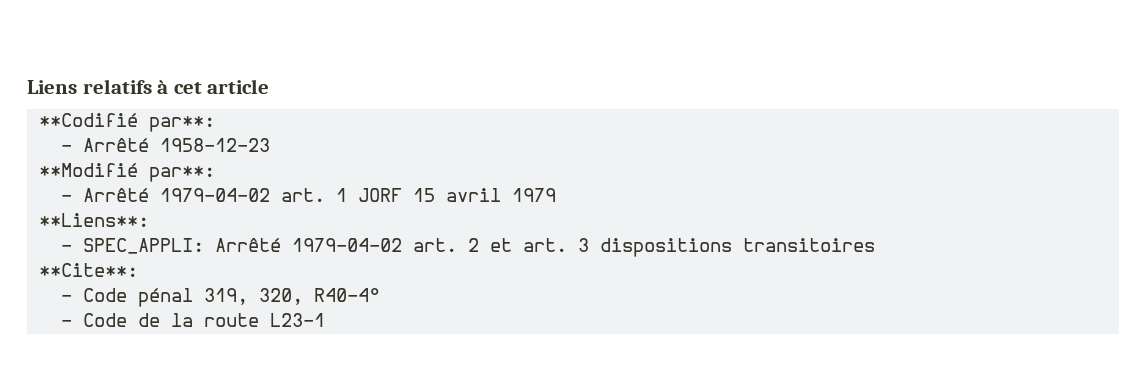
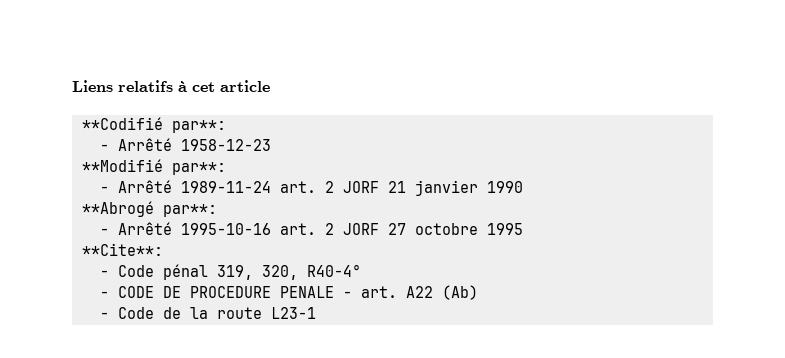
- - Arrêté 1979-04-02 art. 1 JORF 15 avril 1979
- **Liens**:
- - SPEC_APPLI: Arrêté 1979-04-02 art. 2 et art. 3 dispositions transitoires
+ - Arrêté 1989-11-24 art. 2 JORF 21 janvier 1990
+ **Abrogé par**:
+ - Arrêté 1995-10-16 art. 2 JORF 27 octobre 1995
+ - CODE DE PROCEDURE PENALE - art. A22 (Ab)

